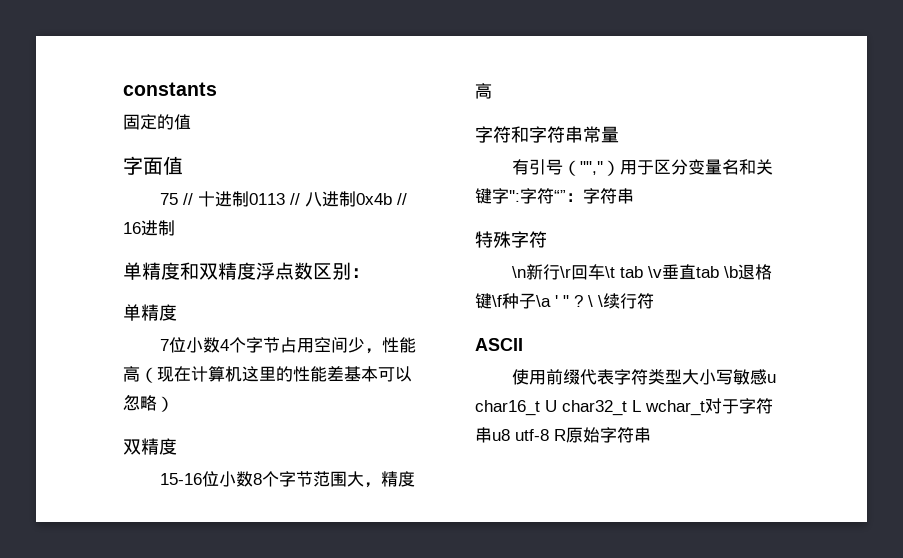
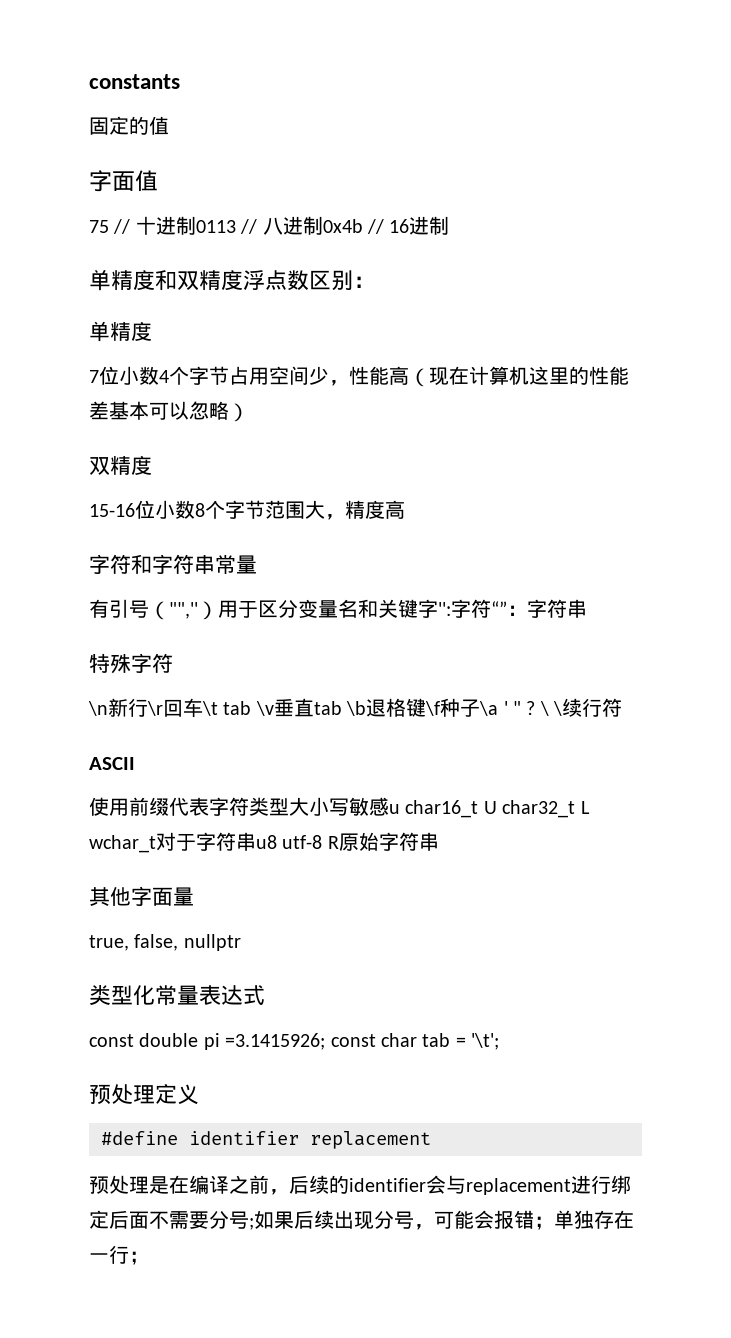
+ 其他字面量
+ true, false, nullptr
+ 类型化常量表达式
+ const double pi =3.1415926; const char tab = '\t';
+ 预处理定义
+ #define identifier replacement
+ 预处理是在编译之前，后续的identifier会与replacement进行绑定后面不需要分号;如果后续出现分号，可能会报错；单独存在一行；

